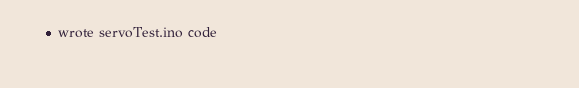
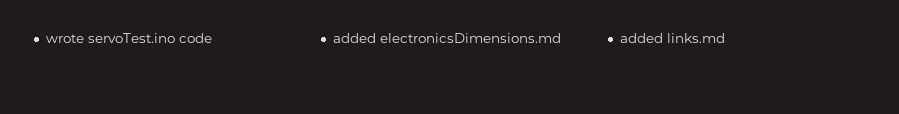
+ added electronicsDimensions.md
+ added links.md

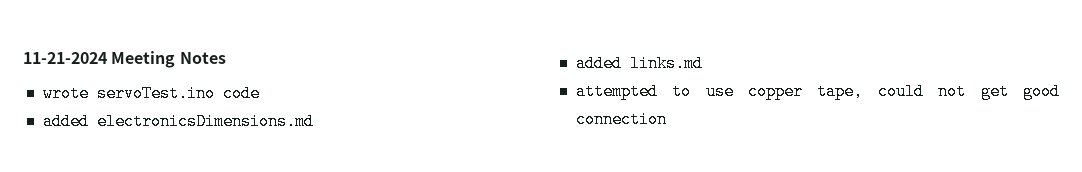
+ 11-21-2024 Meeting Notes
+ attempted to use copper tape, could not get good connection

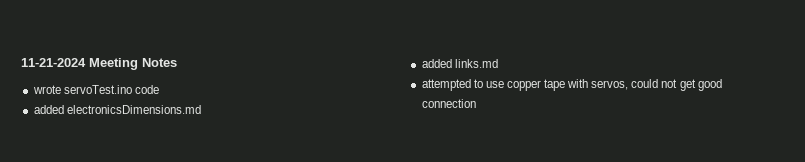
- attempted to use copper tape, could not get good connection
+ attempted to use copper tape with servos, could not get good connection

